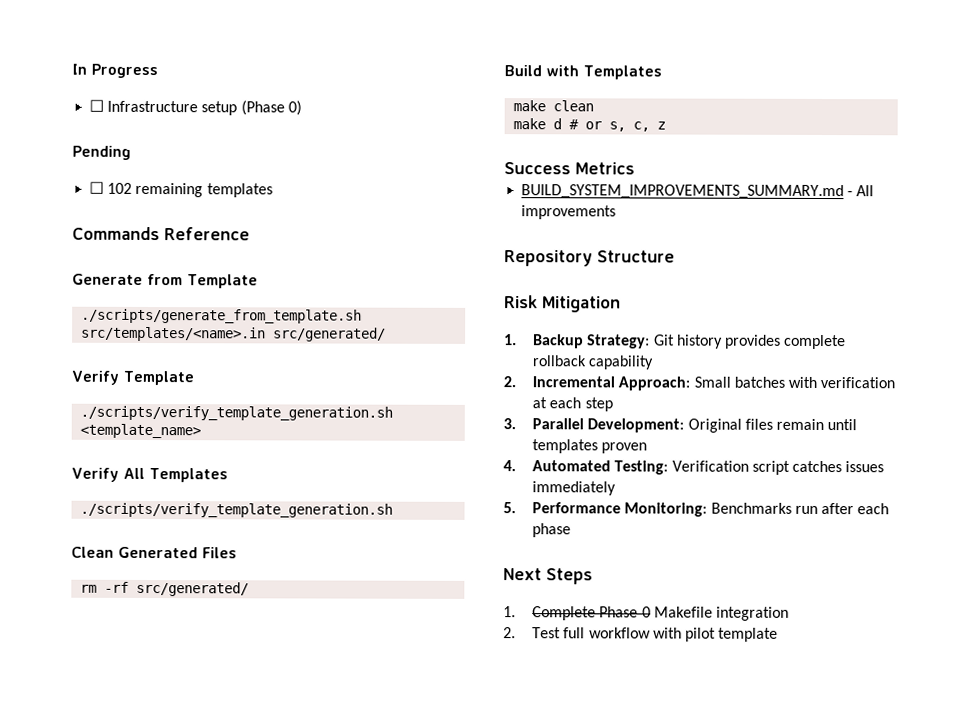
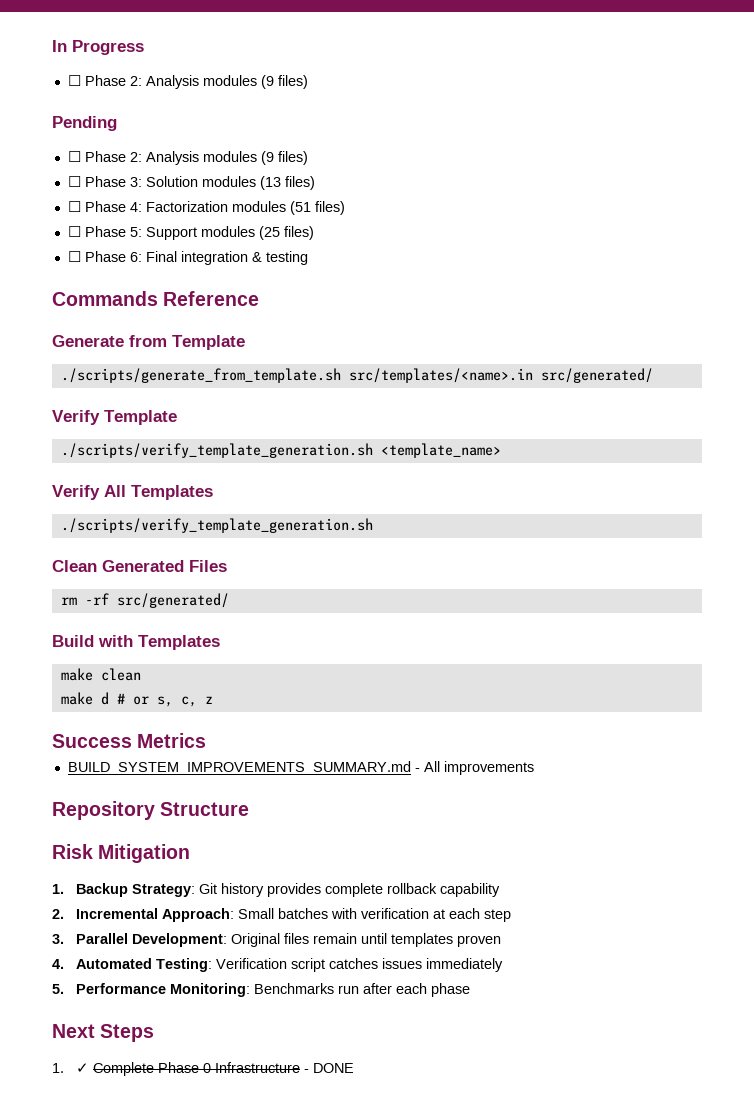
  In Progress
- ☐ Infrastructure setup (Phase 0)
+ ☐ Phase 2: Analysis modules (9 files)
  Pending
- ☐ 102 remaining templates
+ ☐ Phase 2: Analysis modules (9 files)
+ ☐ Phase 3: Solution modules (13 files)
+ ☐ Phase 4: Factorization modules (51 files)
+ ☐ Phase 5: Support modules (25 files)
+ ☐ Phase 6: Final integration & testing
- 1. Complete Phase 0 Makefile integration
- 2. Test full workflow with pilot template
+ 1. ✓ Complete Phase 0 Infrastructure - DONE

